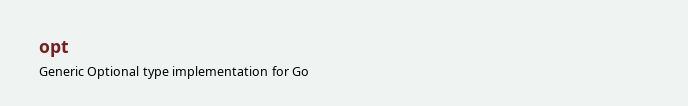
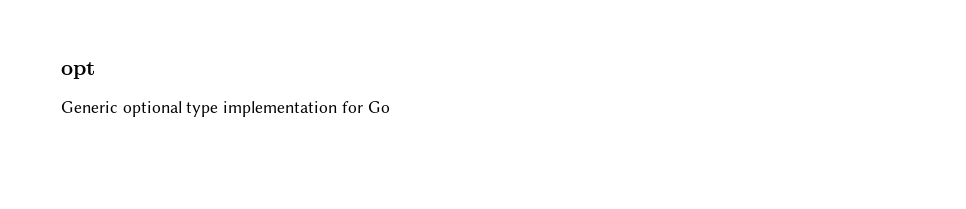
- Generic Optional type implementation for Go
+ Generic optional type implementation for Go

